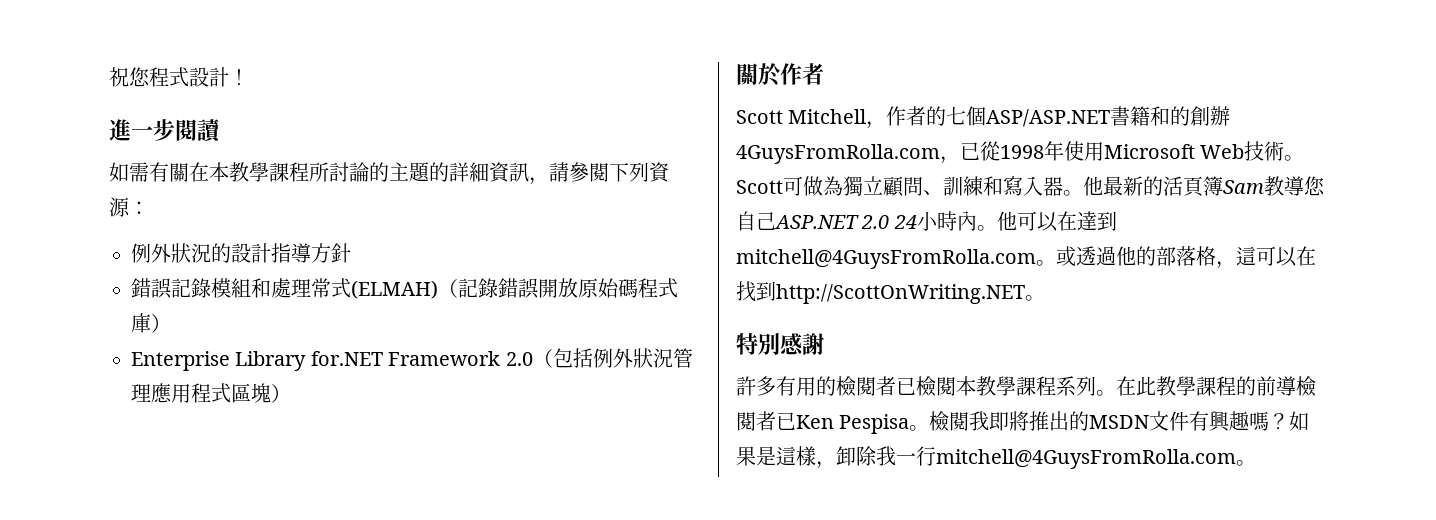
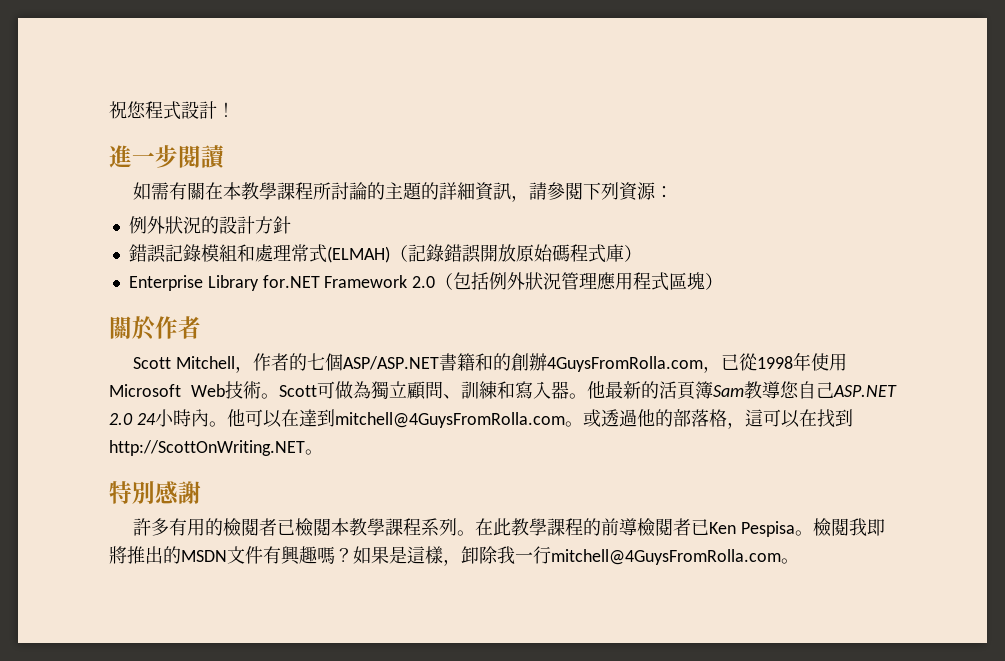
- 例外狀況的設計指導方針
+ 例外狀況的設計方針

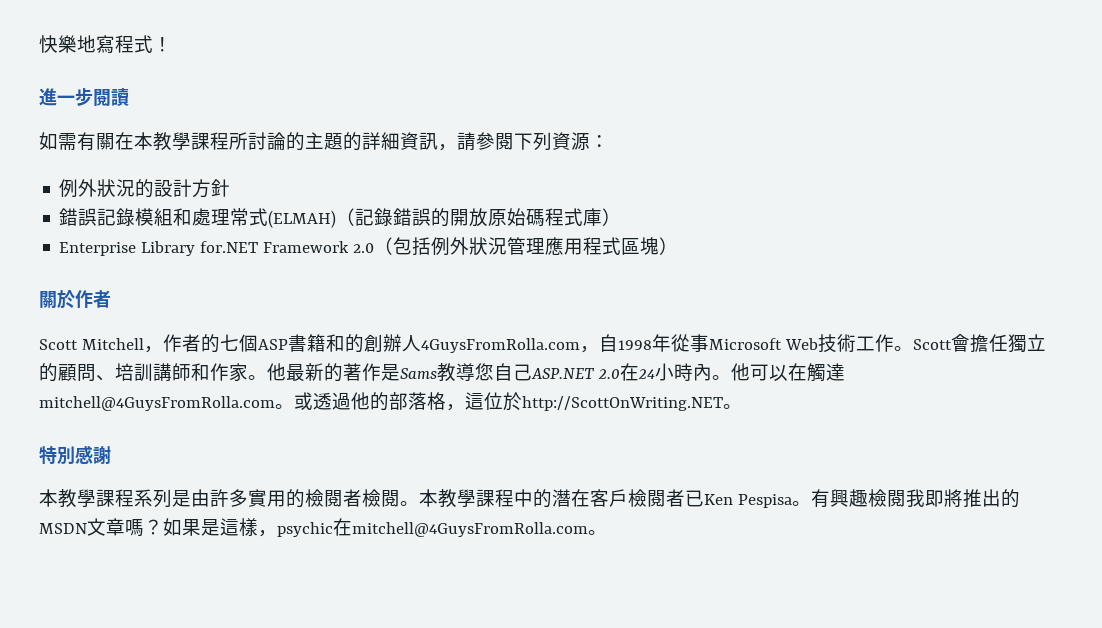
- 祝您程式設計！
+ 快樂地寫程式！
- 錯誤記錄模組和處理常式(ELMAH)（記錄錯誤開放原始碼程式庫）
+ 錯誤記錄模組和處理常式(ELMAH)（記錄錯誤的開放原始碼程式庫）
- Scott Mitchell，作者的七個ASP/ASP.NET書籍和的創辦4GuysFromRolla.com，已從1998年使用Microsoft Web技術。Scott可做為獨立顧問、訓練和寫入器。他最新的活頁簿Sam教導您自己ASP.NET 2.0 24小時內。
+ Scott Mitchell，作者的七個ASP書籍和的創辦人4GuysFromRolla.com，自1998年從事Microsoft Web技術工作。Scott會擔任獨立的顧問、培訓講師和作家。他最新的著作是Sams教導您自己ASP.NET 2.0在24小時內。
- 他可以在達到mitchell@4GuysFromRolla.com。
+ 他可以在觸達mitchell@4GuysFromRolla.com。
- 或透過他的部落格，這可以在找到http://ScottOnWriting.NET。
+ 或透過他的部落格，這位於http://ScottOnWriting.NET。
- 許多有用的檢閱者已檢閱本教學課程系列。在此教學課程的前導檢閱者已Ken Pespisa。
+ 本教學課程系列是由許多實用的檢閱者檢閱。本教學課程中的潛在客戶檢閱者已Ken Pespisa。
- 檢閱我即將推出的MSDN文件有興趣嗎？
+ 有興趣檢閱我即將推出的MSDN文章嗎？
- 如果是這樣，卸除我一行mitchell@4GuysFromRolla.com。
+ 如果是這樣，psychic在mitchell@4GuysFromRolla.com。

